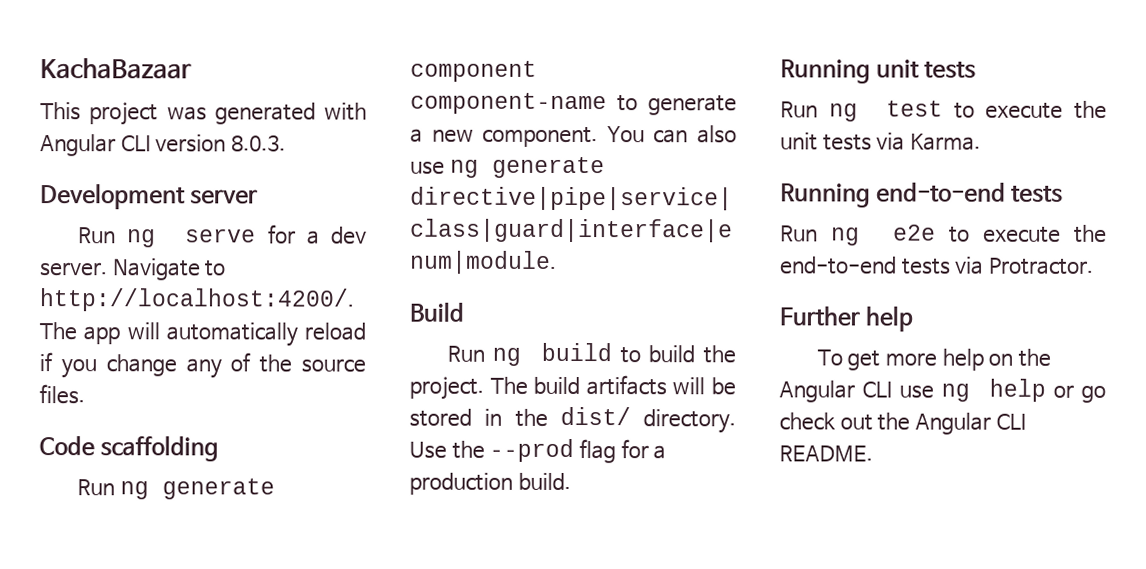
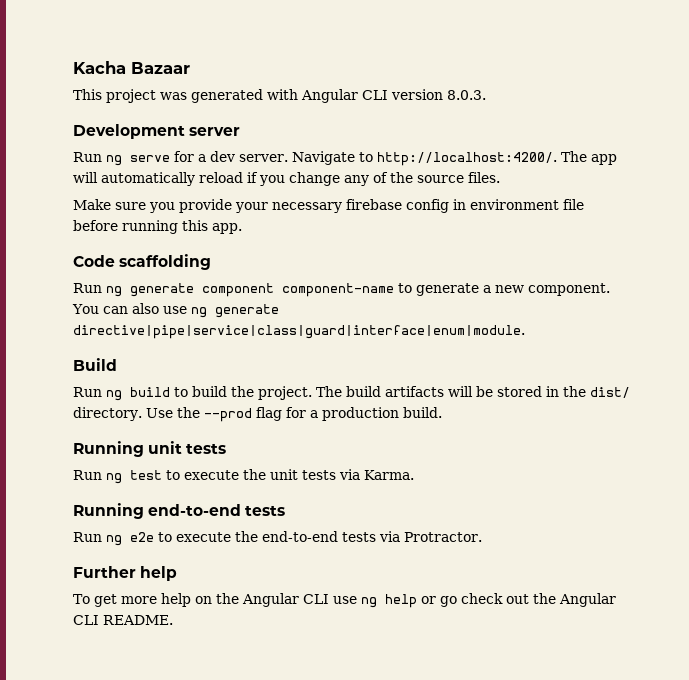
- KachaBazaar
+ Kacha Bazaar
+ Make sure you provide your necessary firebase config in environment file before running this app.

